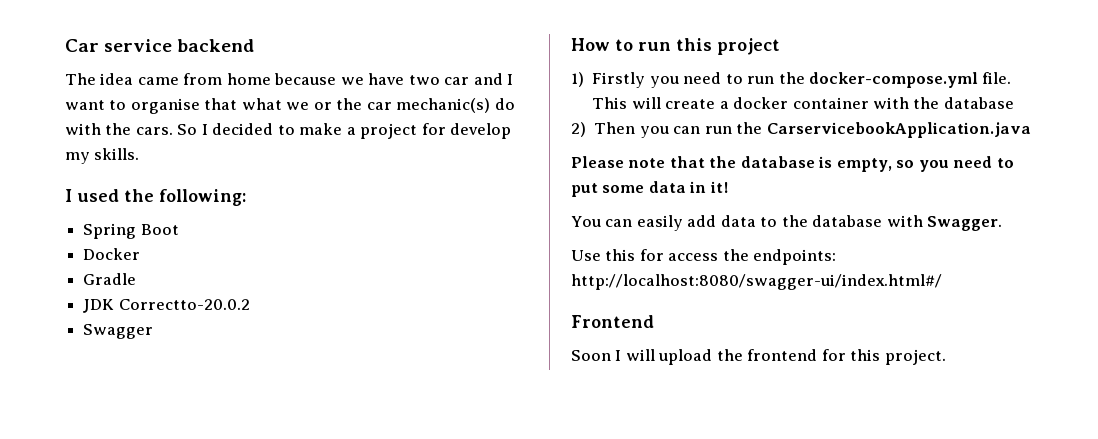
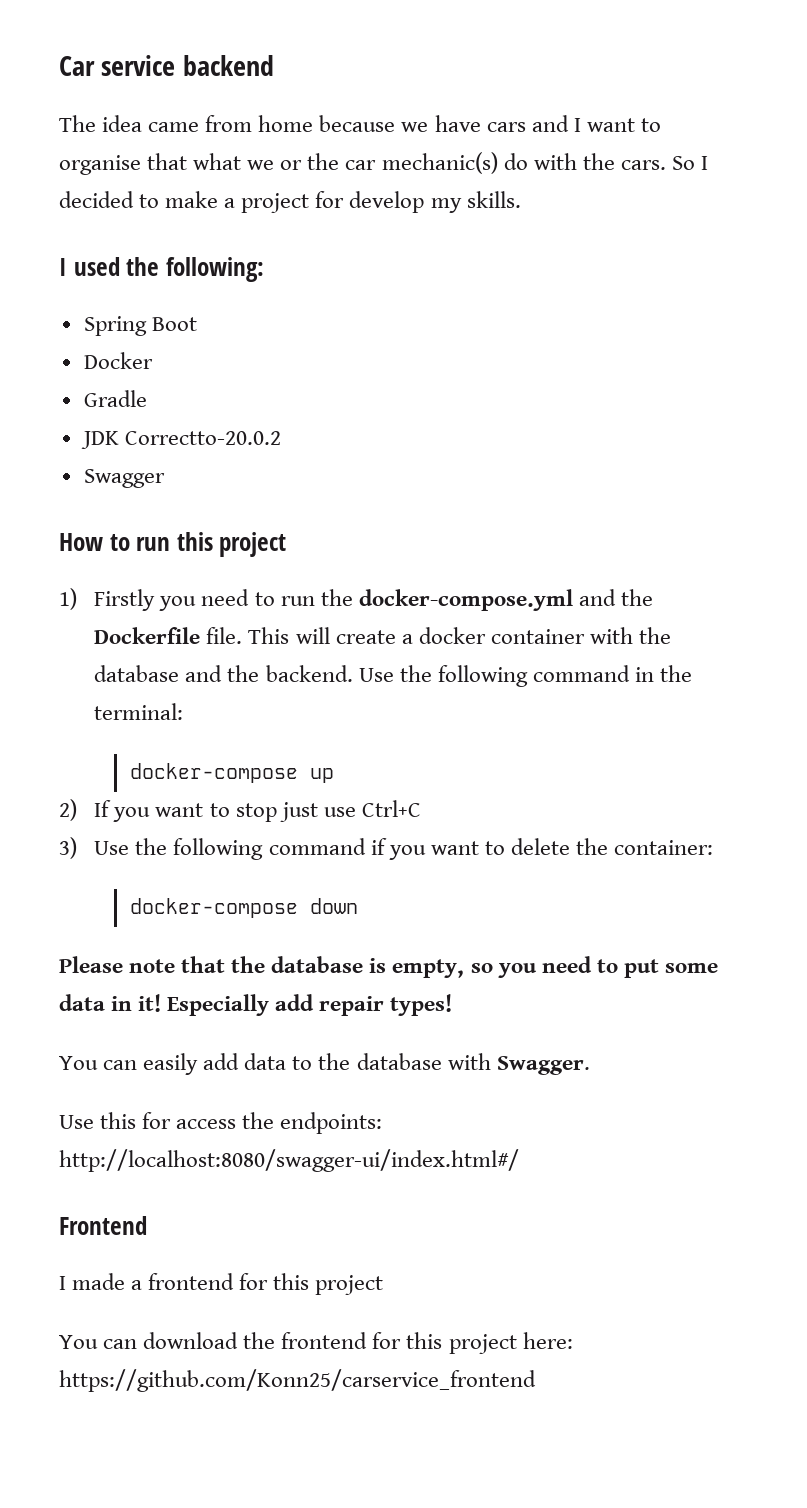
- The idea came from home because we have two car and I want to organise that what we or the car mechanic(s) do with the cars.
+ The idea came from home because we have cars and I want to organise that what we or the car mechanic(s) do with the cars.
- 1) Firstly you need to run the docker-compose.yml file.
+ 1) Firstly you need to run the docker-compose.yml and the Dockerfile file.
- This will create a docker container with the database
- 2) Then you can run the CarservicebookApplication.java
+ This will create a docker container with the database and the backend. Use the following command in the terminal:
+ docker-compose up
+ 2) If you want to stop just use Ctrl+C
+ 3) Use the following command if you want to delete the container:
+ docker-compose down
+ Especially add repair types!
- Soon I will upload the frontend for this project.
+ I made a frontend for this project
+ You can download the frontend for this project here: https://github.com/Konn25/carservice_frontend

